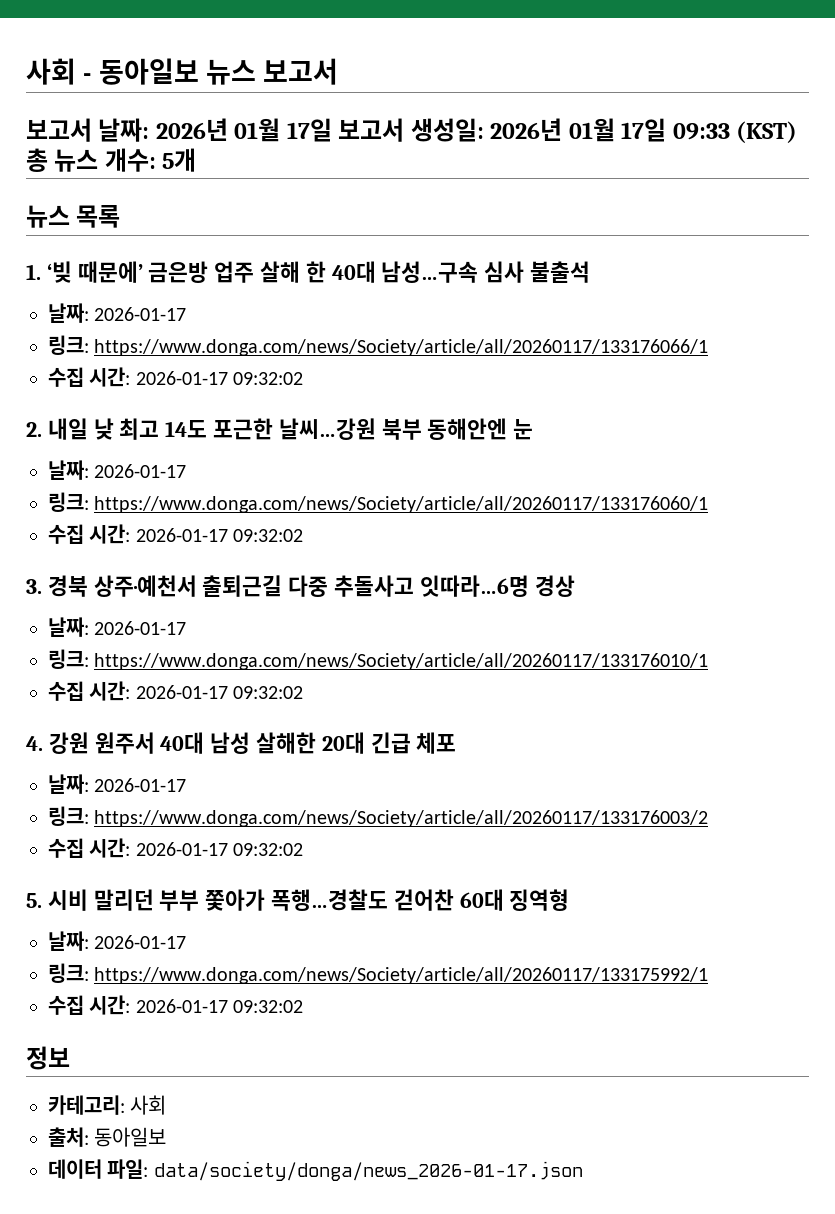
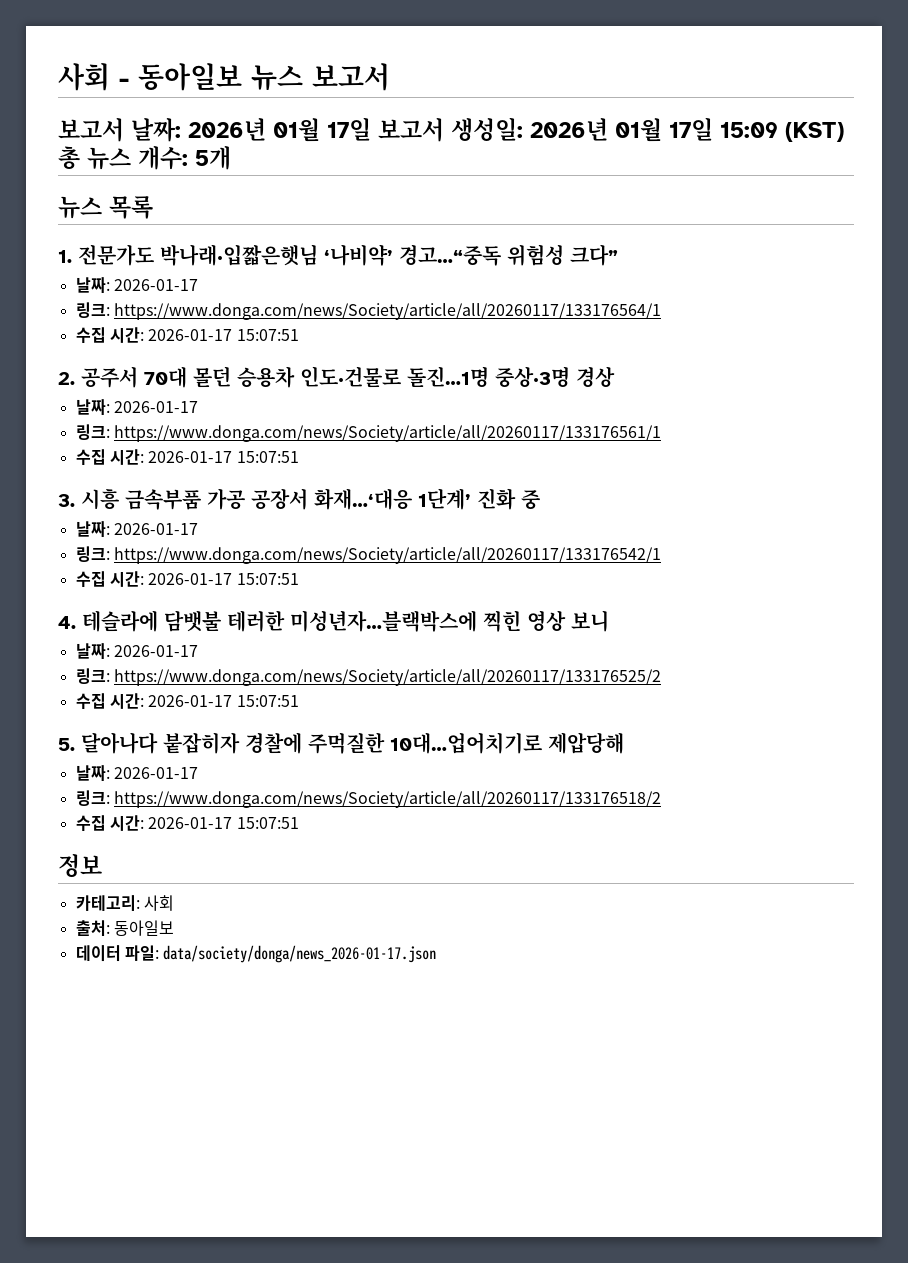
- 보고서 날짜: 2026년 01월 17일 보고서 생성일: 2026년 01월 17일 09:33 (KST) 총 뉴스 개수: 5개
+ 보고서 날짜: 2026년 01월 17일 보고서 생성일: 2026년 01월 17일 15:09 (KST) 총 뉴스 개수: 5개
- 1. ‘빚 때문에’ 금은방 업주 살해 한 40대 남성…구속 심사 불출석
+ 1. 전문가도 박나래·입짧은햇님 ‘나비약’ 경고…“중독 위험성 크다”
  날짜: 2026-01-17
- 링크: https://www.donga.com/news/Society/article/all/20260117/133176066/1
- 수집 시간: 2026-01-17 09:32:02
+ 링크: https://www.donga.com/news/Society/article/all/20260117/133176564/1
+ 수집 시간: 2026-01-17 15:07:51
- 2. 내일 낮 최고 14도 포근한 날씨…강원 북부 동해안엔 눈
- 날짜: 2026-01-17
- 링크: https://www.donga.com/news/Society/article/all/20260117/133176060/1
- 수집 시간: 2026-01-17 09:32:02
- 3. 경북 상주·예천서 출퇴근길 다중 추돌사고 잇따라…6명 경상
+ 2. 공주서 70대 몰던 승용차 인도·건물로 돌진…1명 중상·3명 경상
- 링크: https://www.donga.com/news/Society/article/all/20260117/133176010/1
- 수집 시간: 2026-01-17 09:32:02
- 4. 강원 원주서 40대 남성 살해한 20대 긴급 체포
+ 링크: https://www.donga.com/news/Society/article/all/20260117/133176561/1
+ 수집 시간: 2026-01-17 15:07:51
+ 3. 시흥 금속부품 가공 공장서 화재…‘대응 1단계’ 진화 중
  날짜: 2026-01-17
- 링크: https://www.donga.com/news/Society/article/all/20260117/133176003/2
- 수집 시간: 2026-01-17 09:32:02
- 5. 시비 말리던 부부 쫓아가 폭행…경찰도 걷어찬 60대 징역형
+ 링크: https://www.donga.com/news/Society/article/all/20260117/133176542/1
+ 수집 시간: 2026-01-17 15:07:51
+ 4. 테슬라에 담뱃불 테러한 미성년자…블랙박스에 찍힌 영상 보니
  날짜: 2026-01-17
- 링크: https://www.donga.com/news/Society/article/all/20260117/133175992/1
- 수집 시간: 2026-01-17 09:32:02
+ 링크: https://www.donga.com/news/Society/article/all/20260117/133176525/2
+ 수집 시간: 2026-01-17 15:07:51
+ 5. 달아나다 붙잡히자 경찰에 주먹질한 10대…업어치기로 제압당해
+ 날짜: 2026-01-17
+ 링크: https://www.donga.com/news/Society/article/all/20260117/133176518/2
+ 수집 시간: 2026-01-17 15:07:51

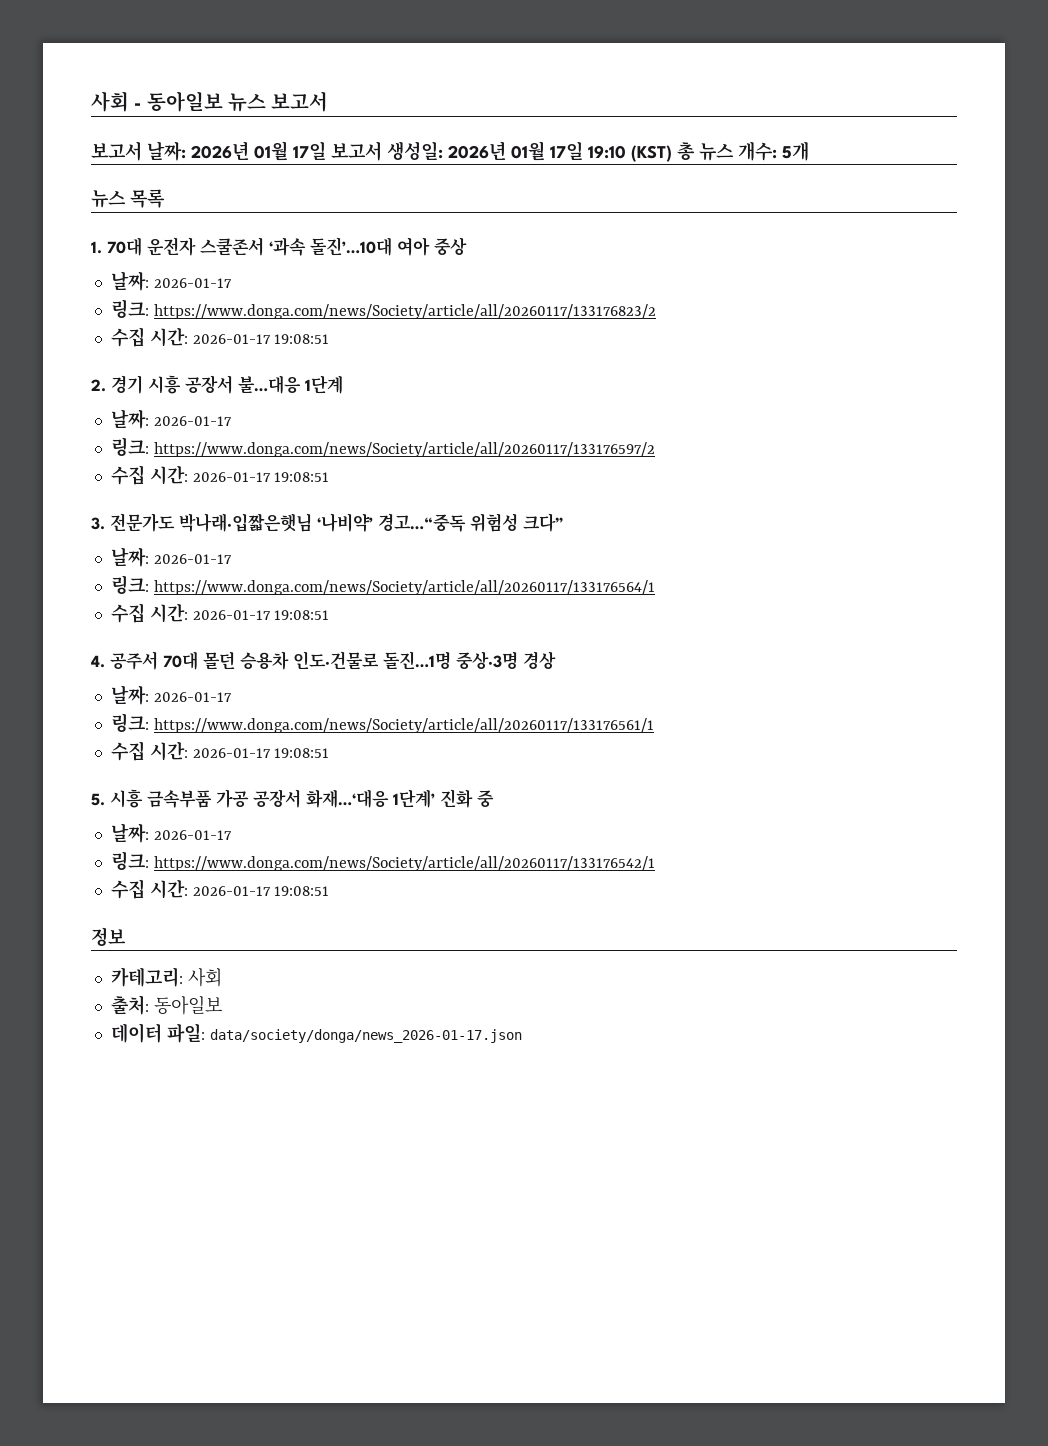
- 보고서 날짜: 2026년 01월 17일 보고서 생성일: 2026년 01월 17일 15:09 (KST) 총 뉴스 개수: 5개
+ 보고서 날짜: 2026년 01월 17일 보고서 생성일: 2026년 01월 17일 19:10 (KST) 총 뉴스 개수: 5개
- 1. 전문가도 박나래·입짧은햇님 ‘나비약’ 경고…“중독 위험성 크다”
+ 1. 70대 운전자 스쿨존서 ‘과속 돌진’…10대 여아 중상
+ 날짜: 2026-01-17
+ 링크: https://www.donga.com/news/Society/article/all/20260117/133176823/2
+ 수집 시간: 2026-01-17 19:08:51
+ 2. 경기 시흥 공장서 불…대응 1단계
+ 날짜: 2026-01-17
+ 링크: https://www.donga.com/news/Society/article/all/20260117/133176597/2
+ 수집 시간: 2026-01-17 19:08:51
+ 3. 전문가도 박나래·입짧은햇님 ‘나비약’ 경고…“중독 위험성 크다”
  링크: https://www.donga.com/news/Society/article/all/20260117/133176564/1
- 수집 시간: 2026-01-17 15:07:51
- 2. 공주서 70대 몰던 승용차 인도·건물로 돌진…1명 중상·3명 경상
+ 수집 시간: 2026-01-17 19:08:51
+ 4. 공주서 70대 몰던 승용차 인도·건물로 돌진…1명 중상·3명 경상
  링크: https://www.donga.com/news/Society/article/all/20260117/133176561/1
- 수집 시간: 2026-01-17 15:07:51
- 3. 시흥 금속부품 가공 공장서 화재…‘대응 1단계’ 진화 중
+ 수집 시간: 2026-01-17 19:08:51
+ 5. 시흥 금속부품 가공 공장서 화재…‘대응 1단계’ 진화 중
  링크: https://www.donga.com/news/Society/article/all/20260117/133176542/1
- 수집 시간: 2026-01-17 15:07:51
- 4. 테슬라에 담뱃불 테러한 미성년자…블랙박스에 찍힌 영상 보니
- 날짜: 2026-01-17
- 링크: https://www.donga.com/news/Society/article/all/20260117/133176525/2
- 수집 시간: 2026-01-17 15:07:51
- 5. 달아나다 붙잡히자 경찰에 주먹질한 10대…업어치기로 제압당해
- 날짜: 2026-01-17
- 링크: https://www.donga.com/news/Society/article/all/20260117/133176518/2
- 수집 시간: 2026-01-17 15:07:51
+ 수집 시간: 2026-01-17 19:08:51

